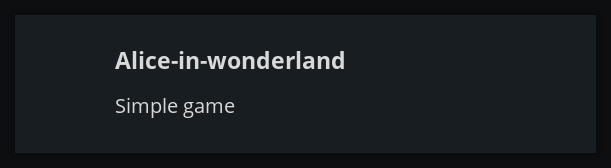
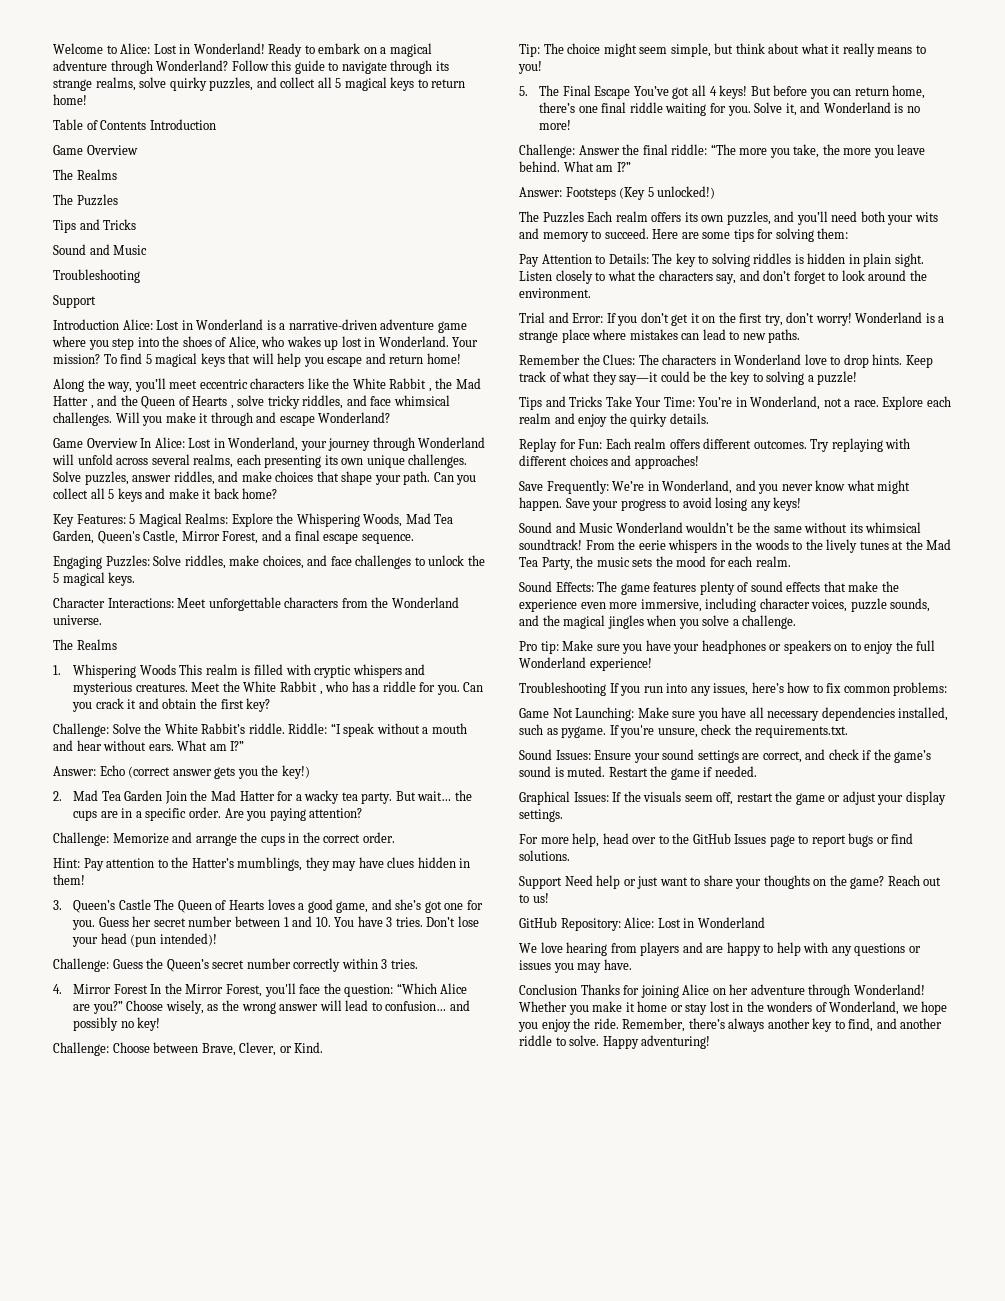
- Alice-in-wonderland
- Simple game
+ Welcome to Alice: Lost in Wonderland! Ready to embark on a magical adventure through Wonderland? Follow this guide to navigate through its strange realms, solve quirky puzzles, and collect all 5 magical keys to return home!
+ Table of Contents Introduction
+ Game Overview
+ The Realms
+ The Puzzles
+ Tips and Tricks
+ Sound and Music
+ Troubleshooting
+ Support
+ Introduction Alice: Lost in Wonderland is a narrative-driven adventure game where you step into the shoes of Alice, who wakes up lost in Wonderland. Your mission? To find 5 magical keys that will help you escape and return home!
+ Along the way, you’ll meet eccentric characters like the White Rabbit , the Mad Hatter , and the Queen of Hearts , solve tricky riddles, and face whimsical challenges. Will you make it through and escape Wonderland?
+ Game Overview In Alice: Lost in Wonderland, your journey through Wonderland will unfold across several realms, each presenting its own unique challenges. Solve puzzles, answer riddles, and make choices that shape your path. Can you collect all 5 keys and make it back home?
+ Key Features: 5 Magical Realms: Explore the Whispering Woods, Mad Tea Garden, Queen's Castle, Mirror Forest, and a final escape sequence.
+ Engaging Puzzles: Solve riddles, make choices, and face challenges to unlock the 5 magical keys.
+ Character Interactions: Meet unforgettable characters from the Wonderland universe.
+ The Realms
+ 1. Whispering Woods This realm is filled with cryptic whispers and mysterious creatures. Meet the White Rabbit , who has a riddle for you. Can you crack it and obtain the first key?
+ Challenge: Solve the White Rabbit’s riddle. Riddle: “I speak without a mouth and hear without ears. What am I?”
+ Answer: Echo (correct answer gets you the key!)
+ 2. Mad Tea Garden Join the Mad Hatter for a wacky tea party. But wait… the cups are in a specific order. Are you paying attention?
+ Challenge: Memorize and arrange the cups in the correct order.
+ Hint: Pay attention to the Hatter’s mumblings, they may have clues hidden in them!
+ 3. Queen’s Castle The Queen of Hearts loves a good game, and she’s got one for you. Guess her secret number between 1 and 10. You have 3 tries. Don’t lose your head (pun intended)!
+ Challenge: Guess the Queen’s secret number correctly within 3 tries.
+ 4. Mirror Forest In the Mirror Forest, you'll face the question: “Which Alice are you?” Choose wisely, as the wrong answer will lead to confusion… and possibly no key!
+ Challenge: Choose between Brave, Clever, or Kind.
+ Tip: The choice might seem simple, but think about what it really means to you!
+ 5. The Final Escape You’ve got all 4 keys! But before you can return home, there’s one final riddle waiting for you. Solve it, and Wonderland is no more!
+ Challenge: Answer the final riddle: “The more you take, the more you leave behind. What am I?”
+ Answer: Footsteps (Key 5 unlocked!)
+ The Puzzles Each realm offers its own puzzles, and you’ll need both your wits and memory to succeed. Here are some tips for solving them:
+ Pay Attention to Details: The key to solving riddles is hidden in plain sight. Listen closely to what the characters say, and don’t forget to look around the environment.
+ Trial and Error: If you don’t get it on the first try, don’t worry! Wonderland is a strange place where mistakes can lead to new paths.
+ Remember the Clues: The characters in Wonderland love to drop hints. Keep track of what they say—it could be the key to solving a puzzle!
+ Tips and Tricks Take Your Time: You’re in Wonderland, not a race. Explore each realm and enjoy the quirky details.
+ Replay for Fun: Each realm offers different outcomes. Try replaying with different choices and approaches!
+ Save Frequently: We’re in Wonderland, and you never know what might happen. Save your progress to avoid losing any keys!
+ Sound and Music Wonderland wouldn’t be the same without its whimsical soundtrack! From the eerie whispers in the woods to the lively tunes at the Mad Tea Party, the music sets the mood for each realm.
+ Sound Effects: The game features plenty of sound effects that make the experience even more immersive, including character voices, puzzle sounds, and the magical jingles when you solve a challenge.
+ Pro tip: Make sure you have your headphones or speakers on to enjoy the full Wonderland experience!
+ Troubleshooting If you run into any issues, here’s how to fix common problems:
+ Game Not Launching: Make sure you have all necessary dependencies installed, such as pygame. If you're unsure, check the requirements.txt.
+ Sound Issues: Ensure your sound settings are correct, and check if the game’s sound is muted. Restart the game if needed.
+ Graphical Issues: If the visuals seem off, restart the game or adjust your display settings.
+ For more help, head over to the GitHub Issues page to report bugs or find solutions.
+ Support Need help or just want to share your thoughts on the game? Reach out to us!
+ GitHub Repository: Alice: Lost in Wonderland
+ We love hearing from players and are happy to help with any questions or issues you may have.
+ Conclusion Thanks for joining Alice on her adventure through Wonderland! Whether you make it home or stay lost in the wonders of Wonderland, we hope you enjoy the ride. Remember, there’s always another key to find, and another riddle to solve. Happy adventuring!

